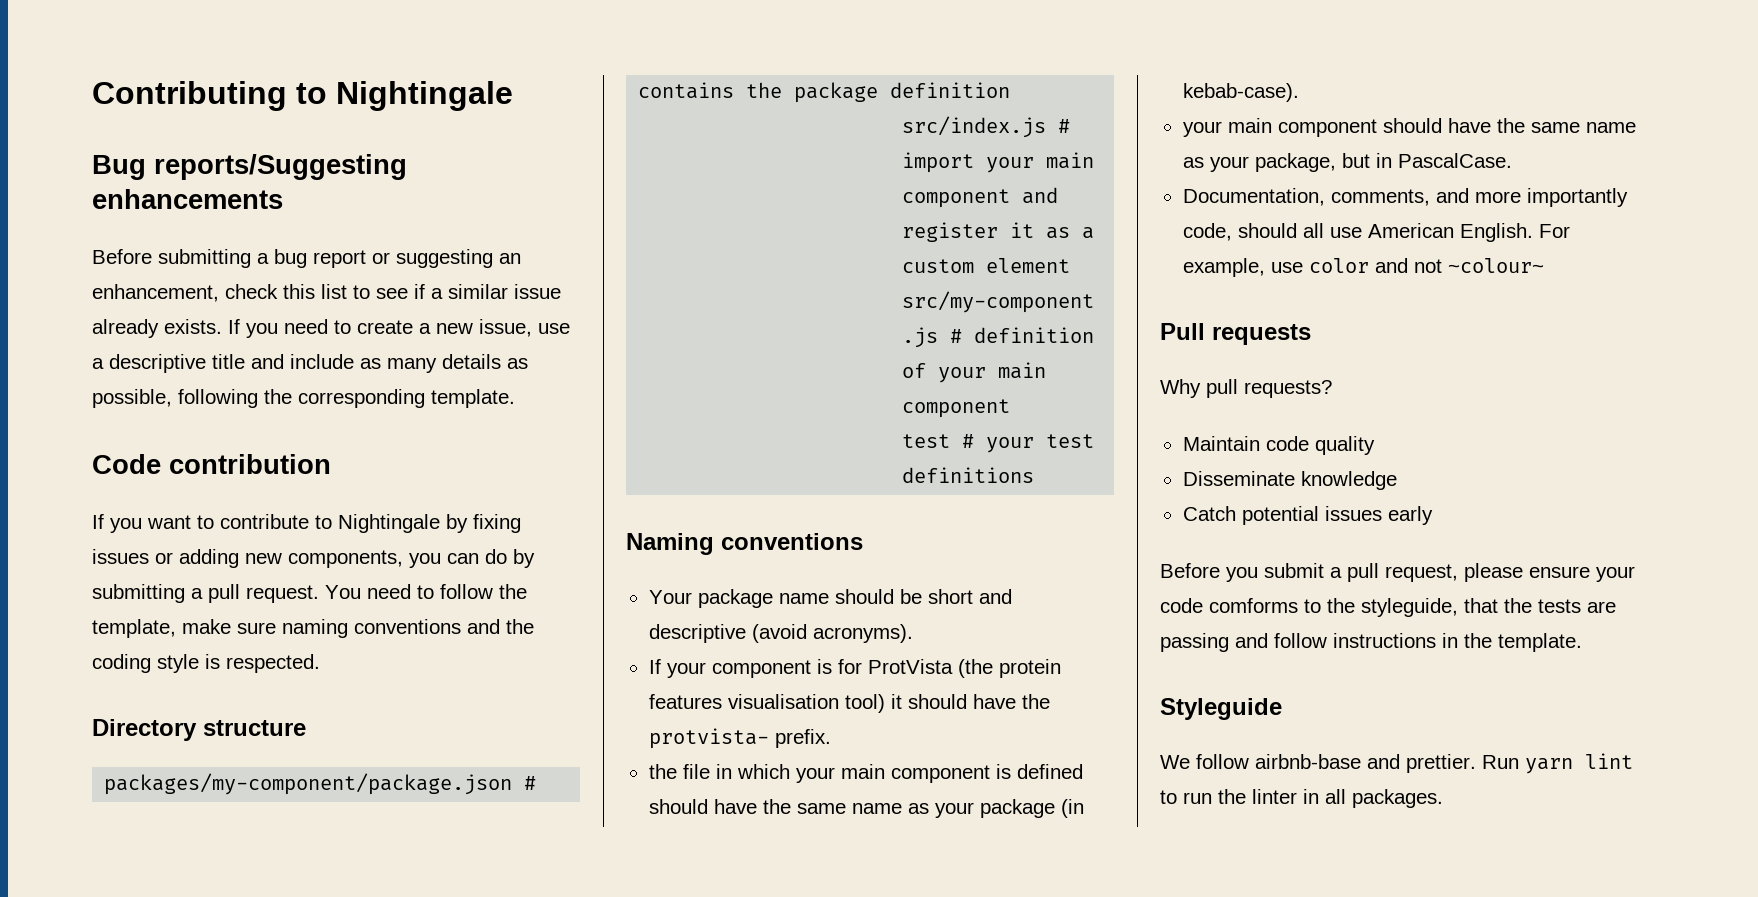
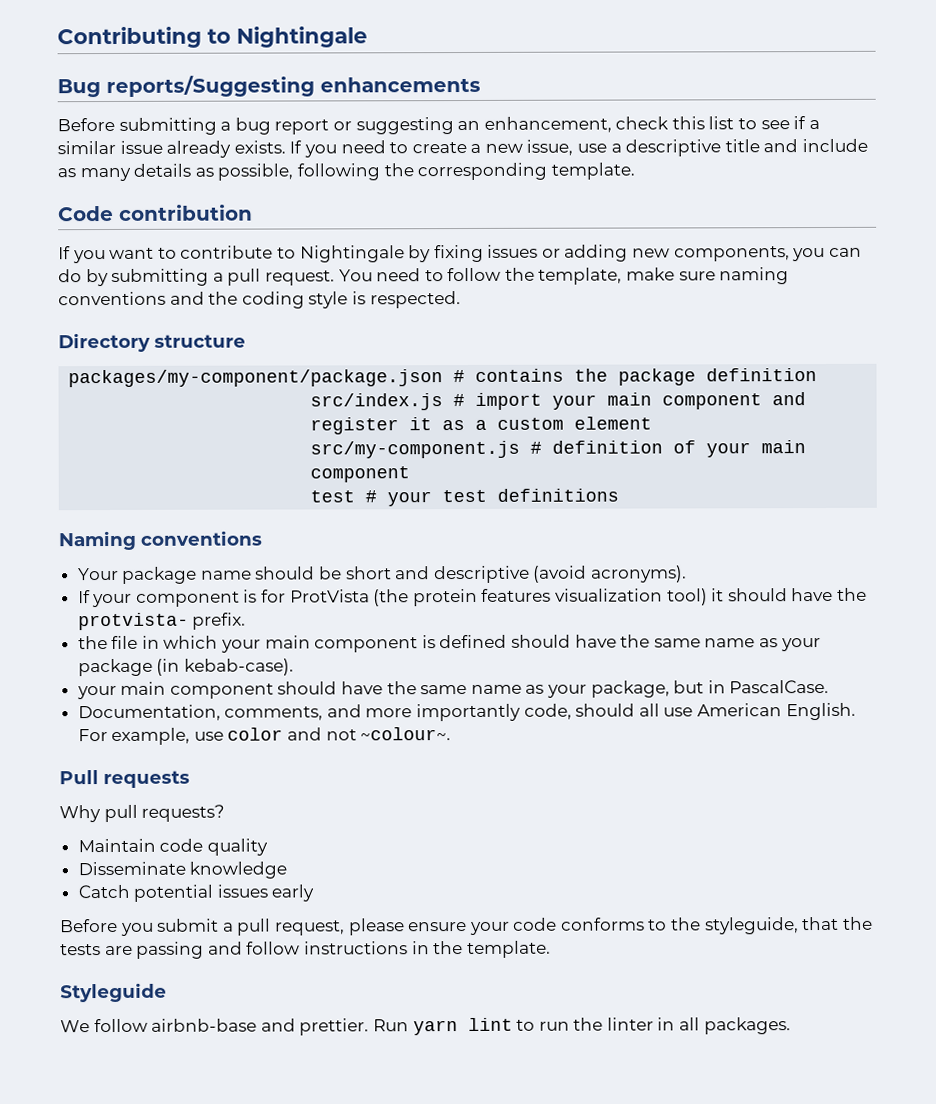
- If your component is for ProtVista (the protein features visualisation tool) it should have the protvista- prefix.
+ If your component is for ProtVista (the protein features visualization tool) it should have the protvista- prefix.
- For example, use color and not ~colour~
+ For example, use color and not ~colour~.
- Before you submit a pull request, please ensure your code comforms to the styleguide, that the tests are passing and follow instructions in the template.
+ Before you submit a pull request, please ensure your code conforms to the styleguide, that the tests are passing and follow instructions in the template.

